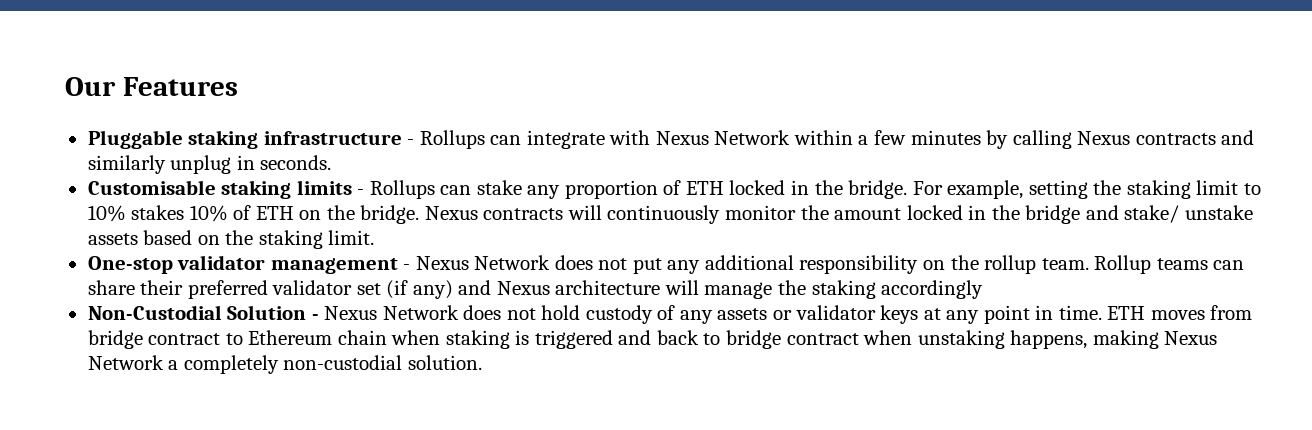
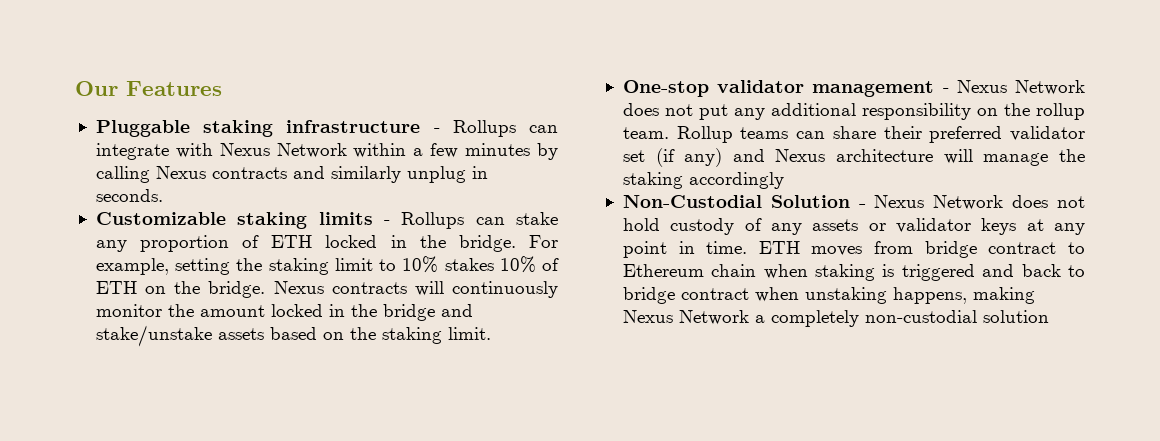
- Customisable staking limits - Rollups can stake any proportion of ETH locked in the bridge.
+ Customizable staking limits - Rollups can stake any proportion of ETH locked in the bridge.
- Nexus contracts will continuously monitor the amount locked in the bridge and stake/ unstake assets based on the staking limit.
+ Nexus contracts will continuously monitor the amount locked in the bridge and stake/unstake assets based on the staking limit.
- ETH moves from bridge contract to Ethereum chain when staking is triggered and back to bridge contract when unstaking happens, making Nexus Network a completely non-custodial solution.
+ ETH moves from bridge contract to Ethereum chain when staking is triggered and back to bridge contract when unstaking happens, making Nexus Network a completely non-custodial solution

